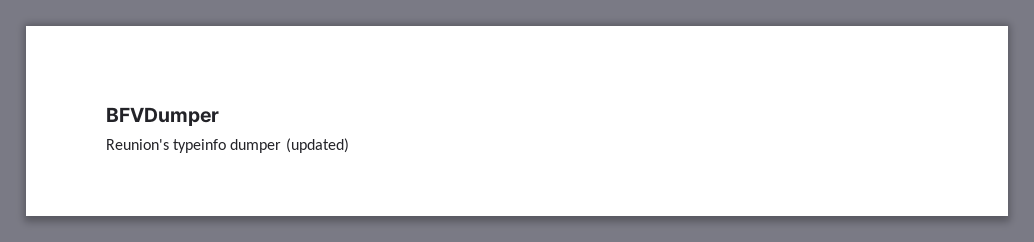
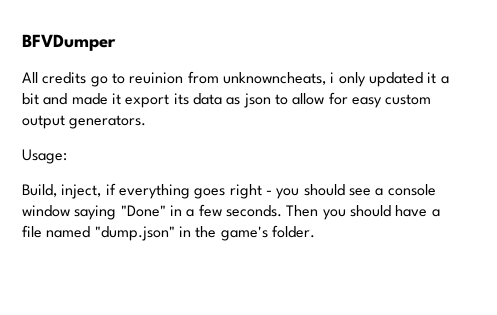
- Reunion's typeinfo dumper (updated)
+ All credits go to reuinion from unknowncheats, i only updated it a bit and made it export its data as json to allow for easy custom output generators.
+ Usage:
+ Build, inject, if everything goes right - you should see a console window saying "Done" in a few seconds. Then you should have a file named "dump.json" in the game's folder.

